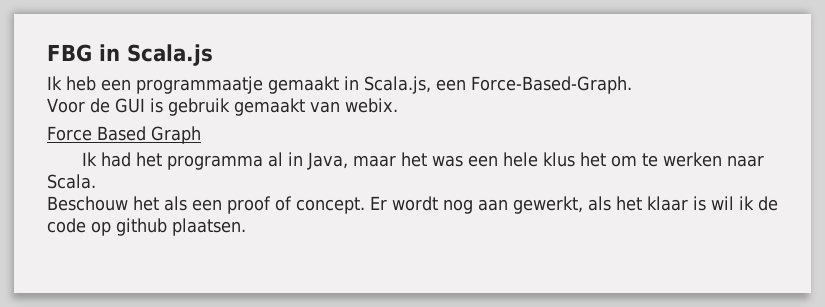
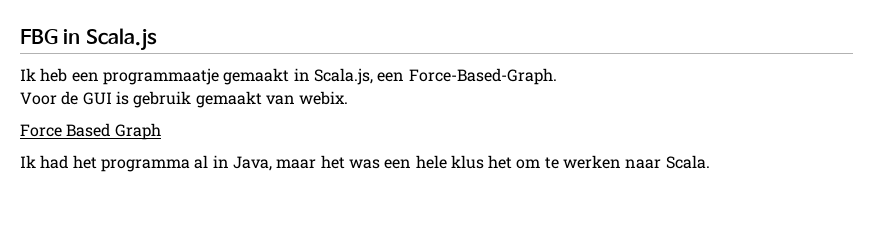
- Beschouw het als een proof of concept. Er wordt nog aan gewerkt, als het klaar is wil ik de code op github plaatsen.

